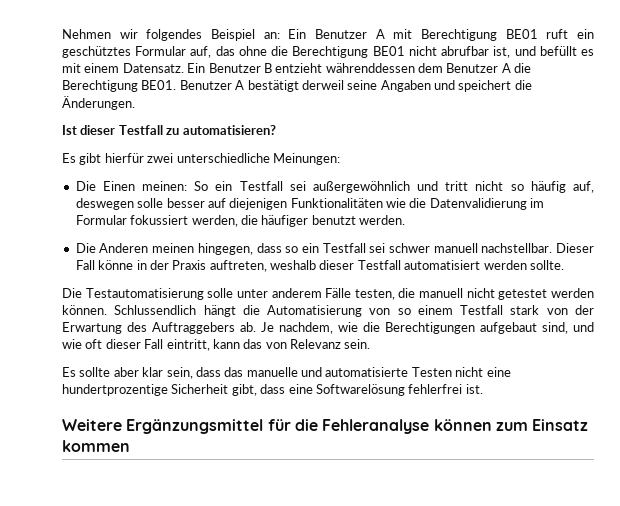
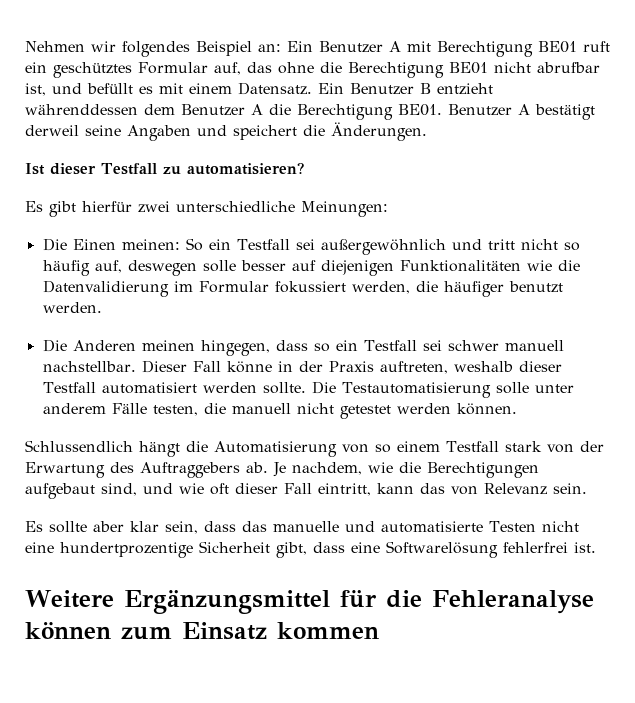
- Dieser Fall könne in der Praxis auftreten, weshalb dieser Testfall automatisiert werden sollte.
- Die Testautomatisierung solle unter anderem Fälle testen, die manuell nicht getestet werden können. Schlussendlich hängt die Automatisierung von so einem Testfall stark von der Erwartung des Auftraggebers ab.
+ Dieser Fall könne in der Praxis auftreten, weshalb dieser Testfall automatisiert werden sollte. Die Testautomatisierung solle unter anderem Fälle testen, die manuell nicht getestet werden können.
+ Schlussendlich hängt die Automatisierung von so einem Testfall stark von der Erwartung des Auftraggebers ab.

